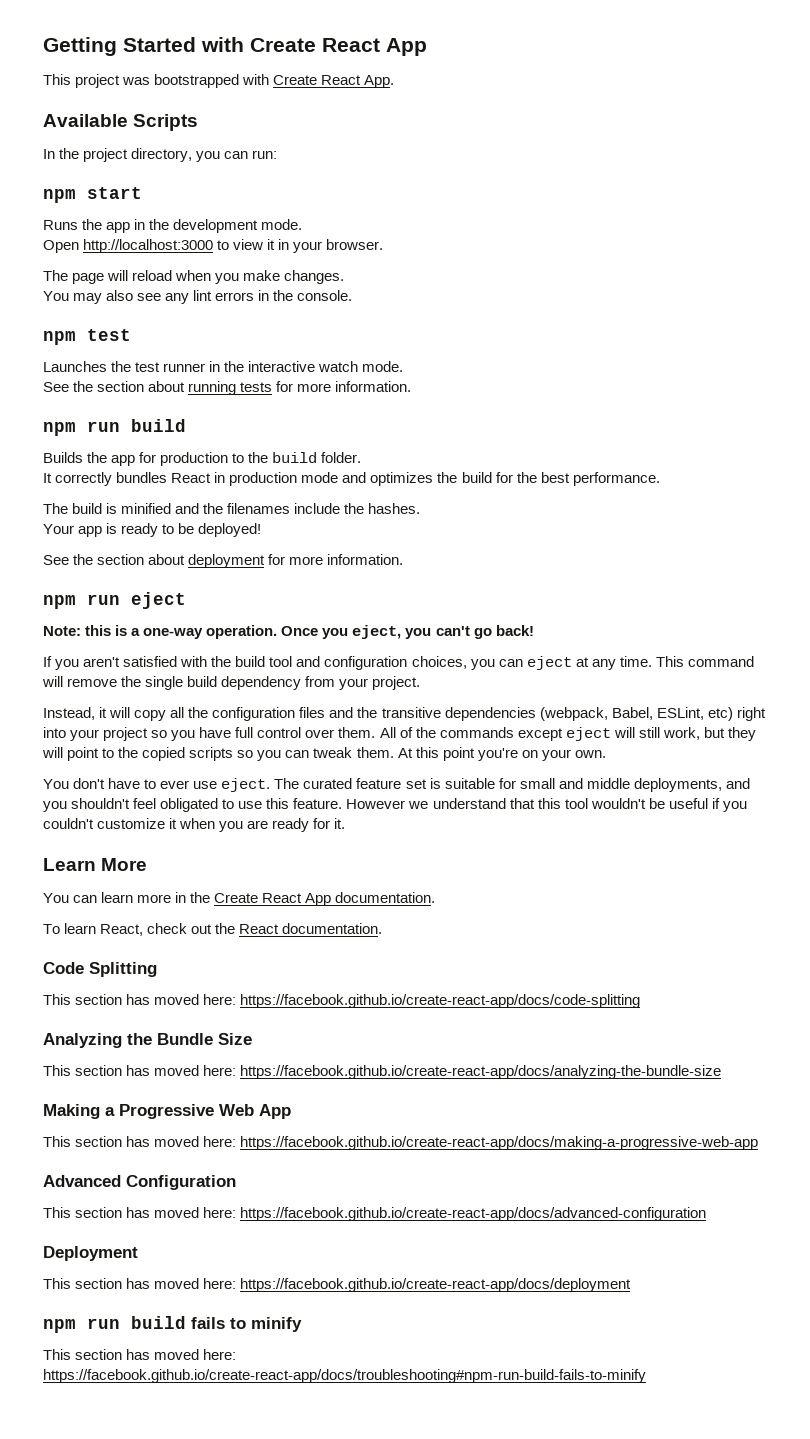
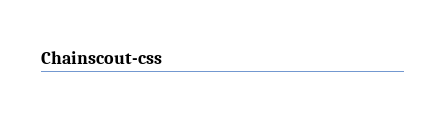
- Getting Started with Create React App
- This project was bootstrapped with Create React App.
- Available Scripts
- In the project directory, you can run:
- npm start
- Runs the app in the development mode.
- Open http://localhost:3000 to view it in your browser.
- The page will reload when you make changes.
- You may also see any lint errors in the console.
- npm test
- Launches the test runner in the interactive watch mode.
- See the section about running tests for more information.
- npm run build
- Builds the app for production to the build folder.
- It correctly bundles React in production mode and optimizes the build for the best performance.
- The build is minified and the filenames include the hashes.
- Your app is ready to be deployed!
- See the section about deployment for more information.
- npm run eject
- Note: this is a one-way operation. Once you eject, you can't go back!
- If you aren't satisfied with the build tool and configuration choices, you can eject at any time. This command will remove the single build dependency from your project.
- Instead, it will copy all the configuration files and the transitive dependencies (webpack, Babel, ESLint, etc) right into your project so you have full control over them. All of the commands except eject will still work, but they will point to the copied scripts so you can tweak them. At this point you're on your own.
- You don't have to ever use eject. The curated feature set is suitable for small and middle deployments, and you shouldn't feel obligated to use this feature. However we understand that this tool wouldn't be useful if you couldn't customize it when you are ready for it.
- Learn More
- You can learn more in the Create React App documentation.
- To learn React, check out the React documentation.
- Code Splitting
- This section has moved here: https://facebook.github.io/create-react-app/docs/code-splitting
- Analyzing the Bundle Size
- This section has moved here: https://facebook.github.io/create-react-app/docs/analyzing-the-bundle-size
- Making a Progressive Web App
- This section has moved here: https://facebook.github.io/create-react-app/docs/making-a-progressive-web-app
- Advanced Configuration
- This section has moved here: https://facebook.github.io/create-react-app/docs/advanced-configuration
- Deployment
- This section has moved here: https://facebook.github.io/create-react-app/docs/deployment
- npm run build fails to minify
- This section has moved here: https://facebook.github.io/create-react-app/docs/troubleshooting#npm-run-build-fails-to-minify
+ Chainscout-css

